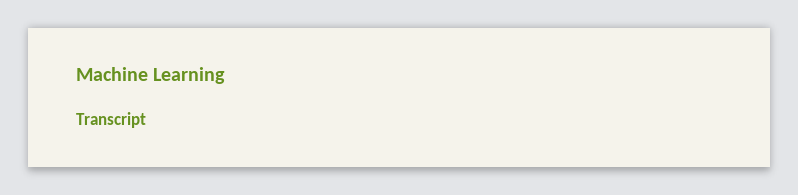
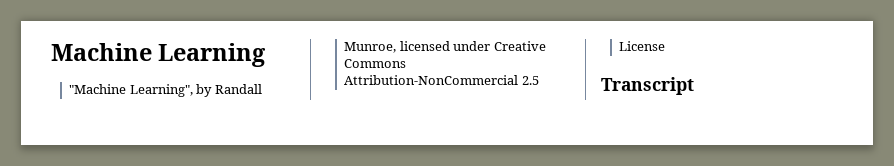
+ "Machine Learning", by Randall Munroe, licensed under Creative Commons Attribution-NonCommercial 2.5 License

